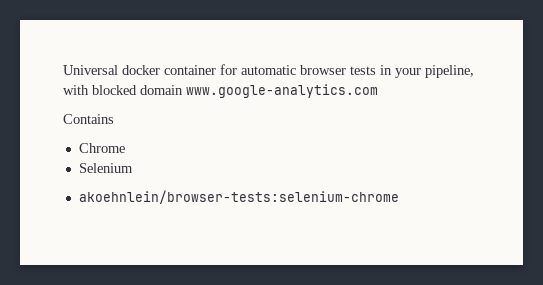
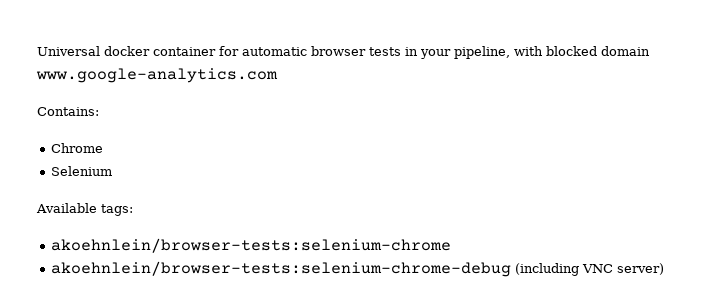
- Contains
+ Contains:
+ Available tags:
+ akoehnlein/browser-tests:selenium-chrome-debug (including VNC server)

